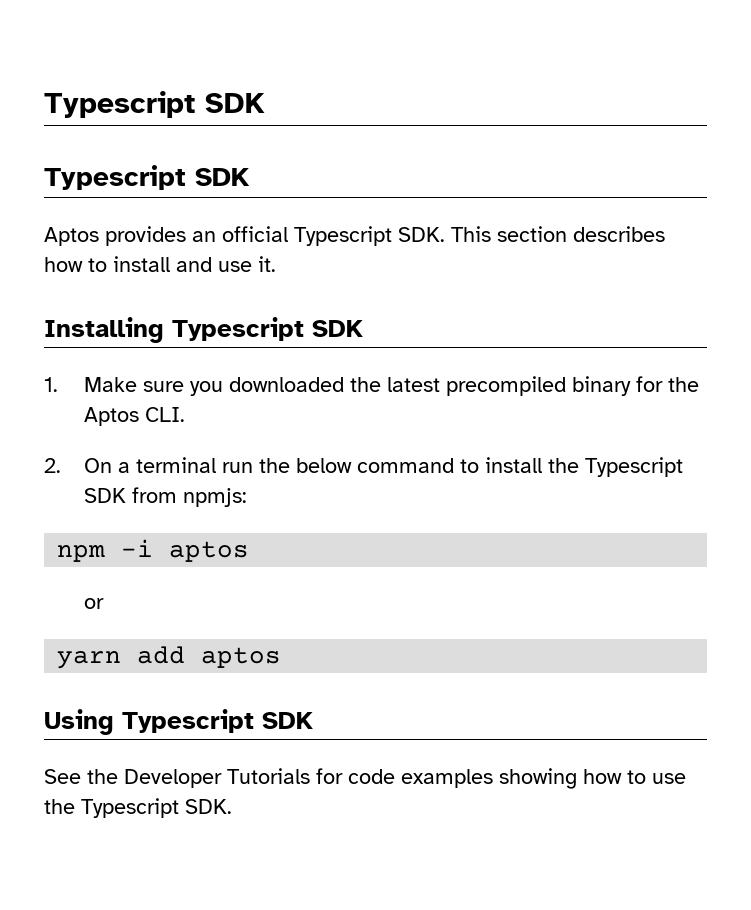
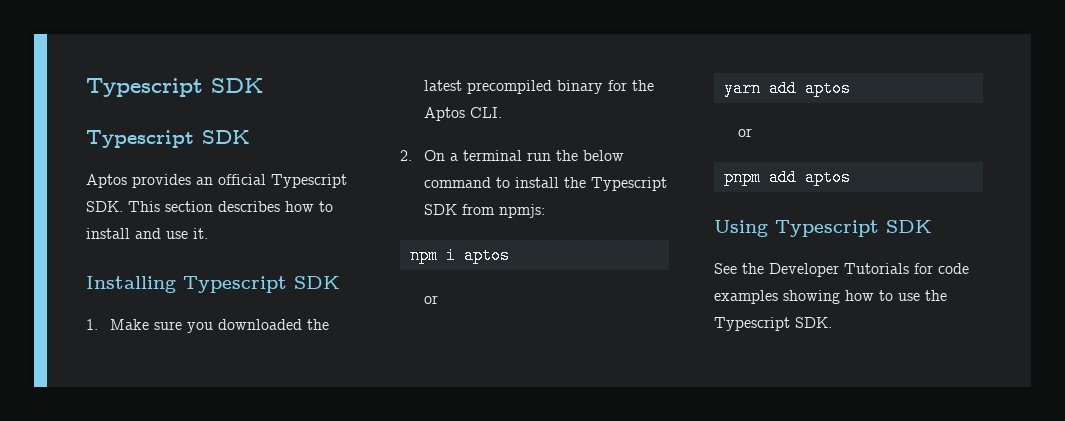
- npm -i aptos
+ npm i aptos
  yarn add aptos
+ or
+ pnpm add aptos

